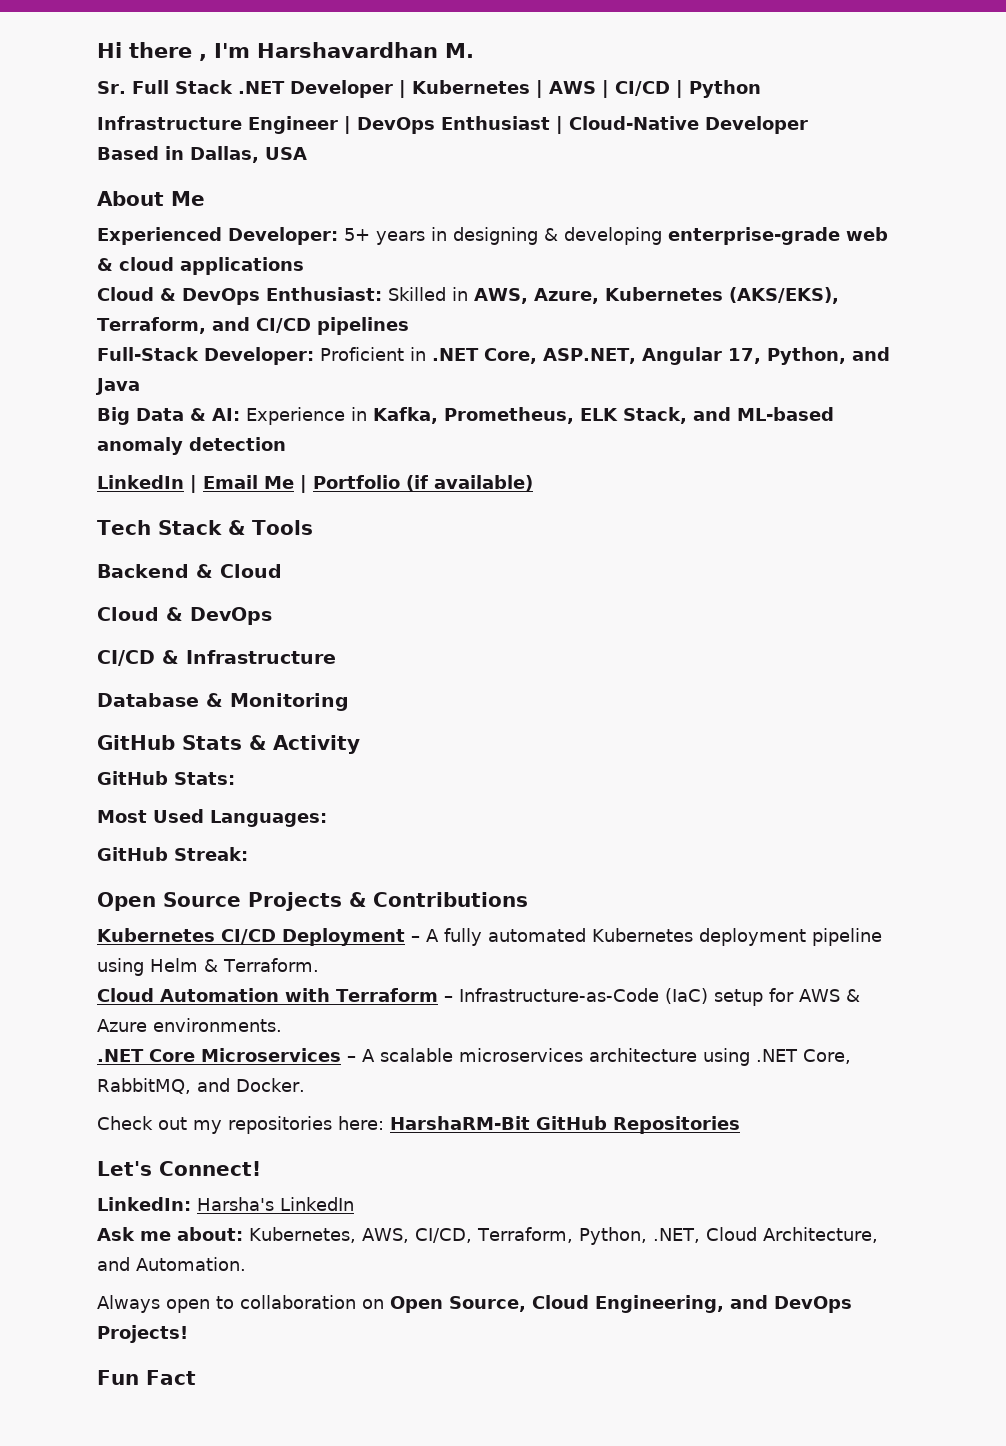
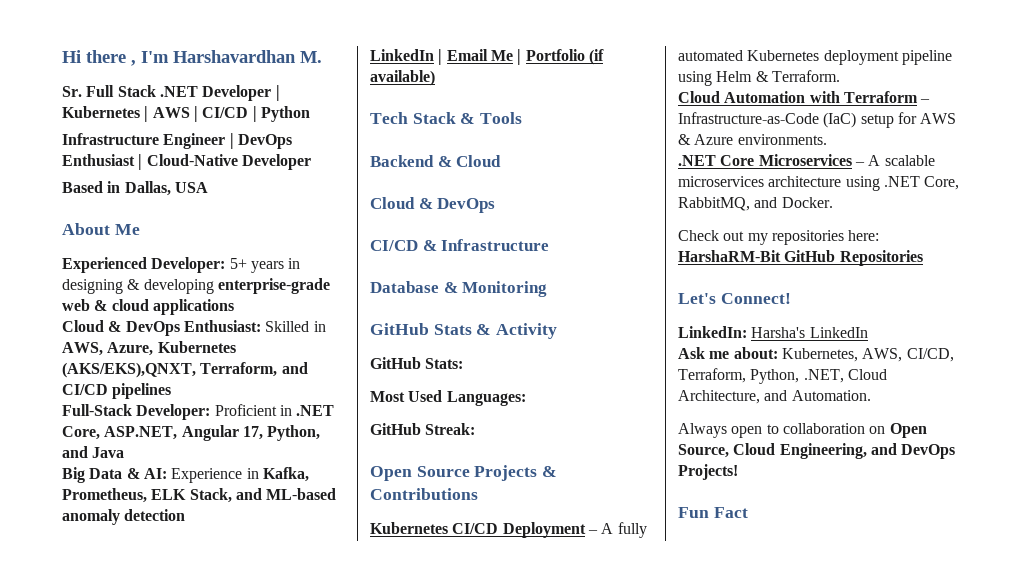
- Cloud & DevOps Enthusiast: Skilled in AWS, Azure, Kubernetes (AKS/EKS), Terraform, and CI/CD pipelines
+ Cloud & DevOps Enthusiast: Skilled in AWS, Azure, Kubernetes (AKS/EKS),QNXT, Terraform, and CI/CD pipelines

